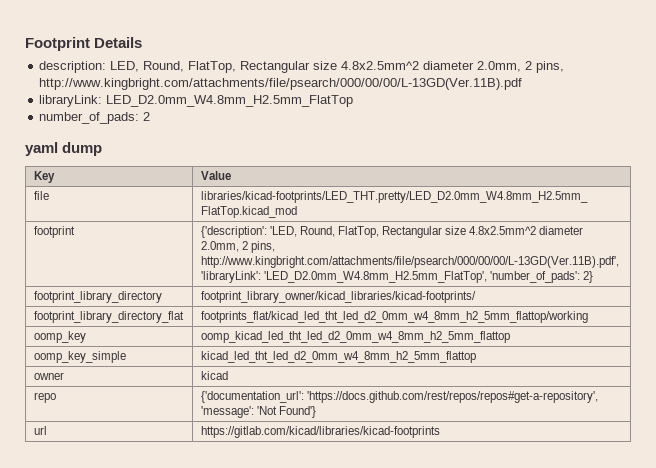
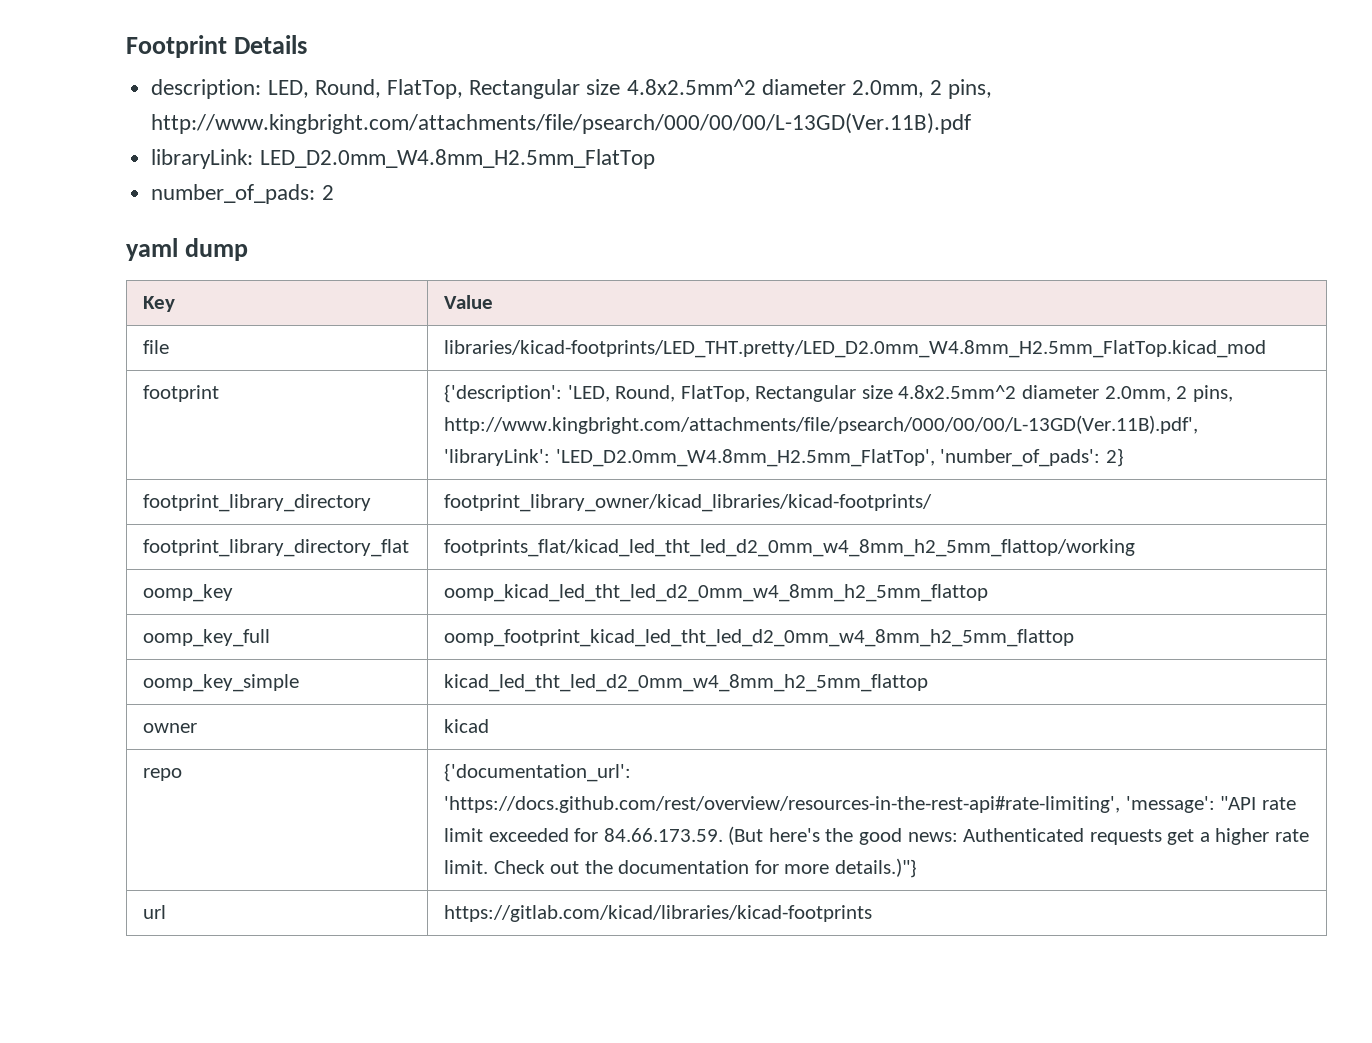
+ oomp_key_full | oomp_footprint_kicad_led_tht_led_d2_0mm_w4_8mm_h2_5mm_flattop
- repo | {'documentation_url': 'https://docs.github.com/rest/repos/repos#get-a-repository', 'message': 'Not Found'}
+ repo | {'documentation_url': 'https://docs.github.com/rest/overview/resources-in-the-rest-api#rate-limiting', 'message': "API rate limit exceeded for 84.66.173.59. (But here's the good news: Authenticated requests get a higher rate limit. Check out the documentation for more details.)"}

